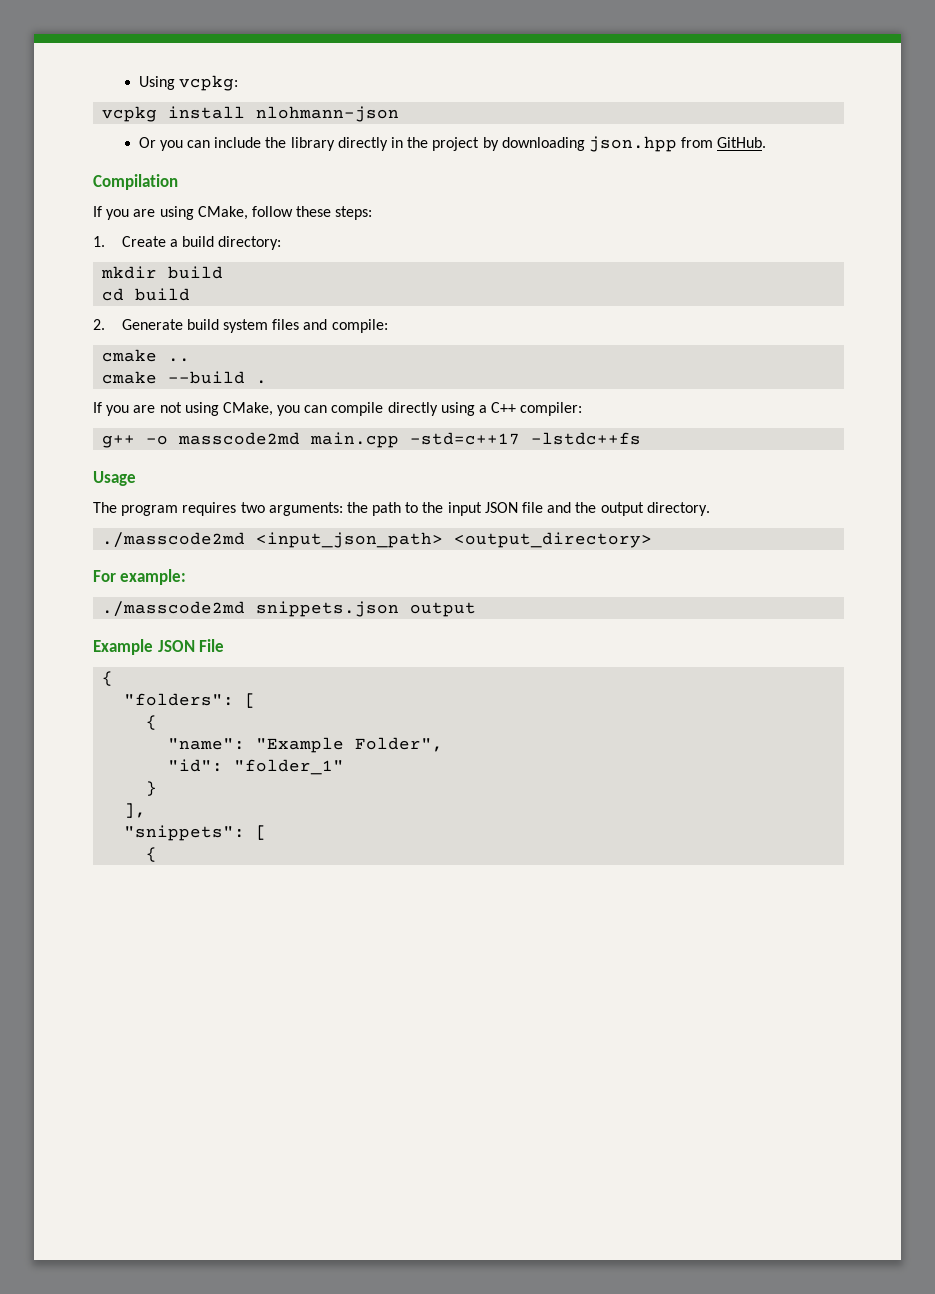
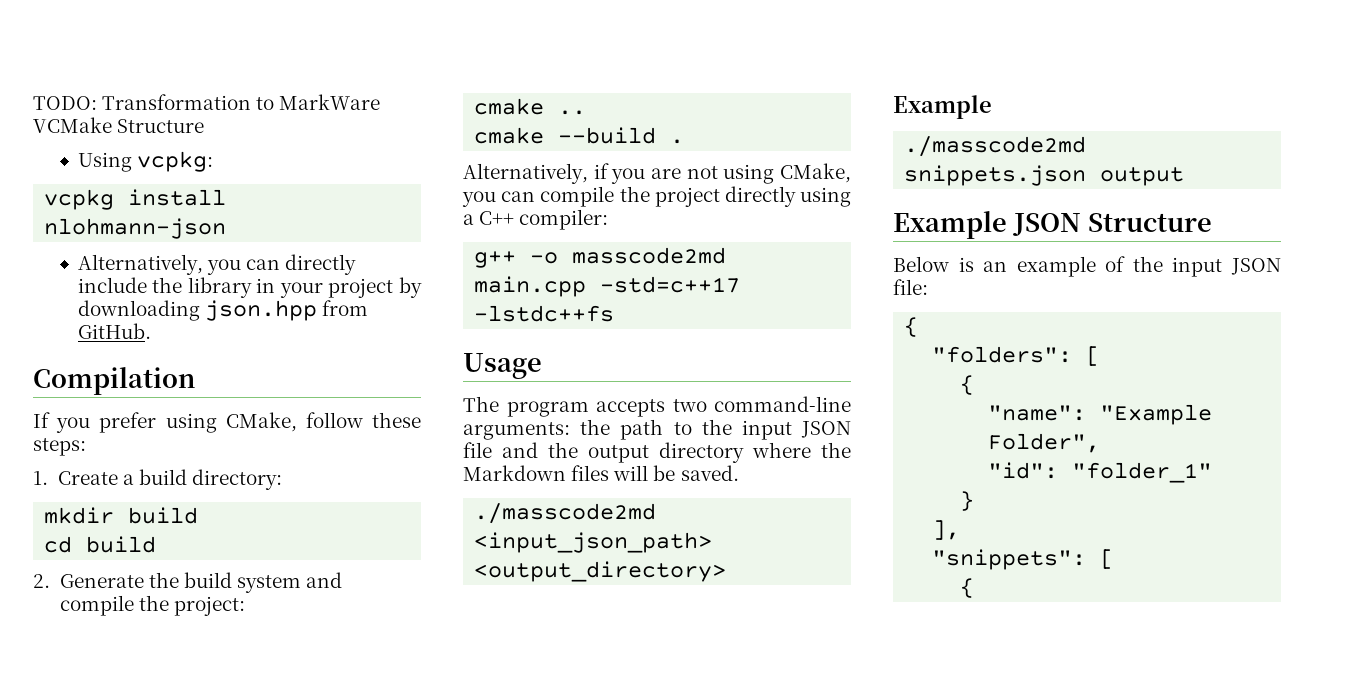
+ TODO: Transformation to MarkWare VCMake Structure
- Or you can include the library directly in the project by downloading json.hpp from GitHub.
+ Alternatively, you can directly include the library in your project by downloading json.hpp from GitHub.
- If you are using CMake, follow these steps:
+ If you prefer using CMake, follow these steps:
- 2. Generate build system files and compile:
+ 2. Generate the build system and compile the project:
- If you are not using CMake, you can compile directly using a C++ compiler:
+ Alternatively, if you are not using CMake, you can compile the project directly using a C++ compiler:
- The program requires two arguments: the path to the input JSON file and the output directory.
+ The program accepts two command-line arguments: the path to the input JSON file and the output directory where the Markdown files will be saved.
  ./masscode2md <input_json_path> <output_directory>
- For example:
+ Example
- Example JSON File
+ Example JSON Structure
+ Below is an example of the input JSON file:

